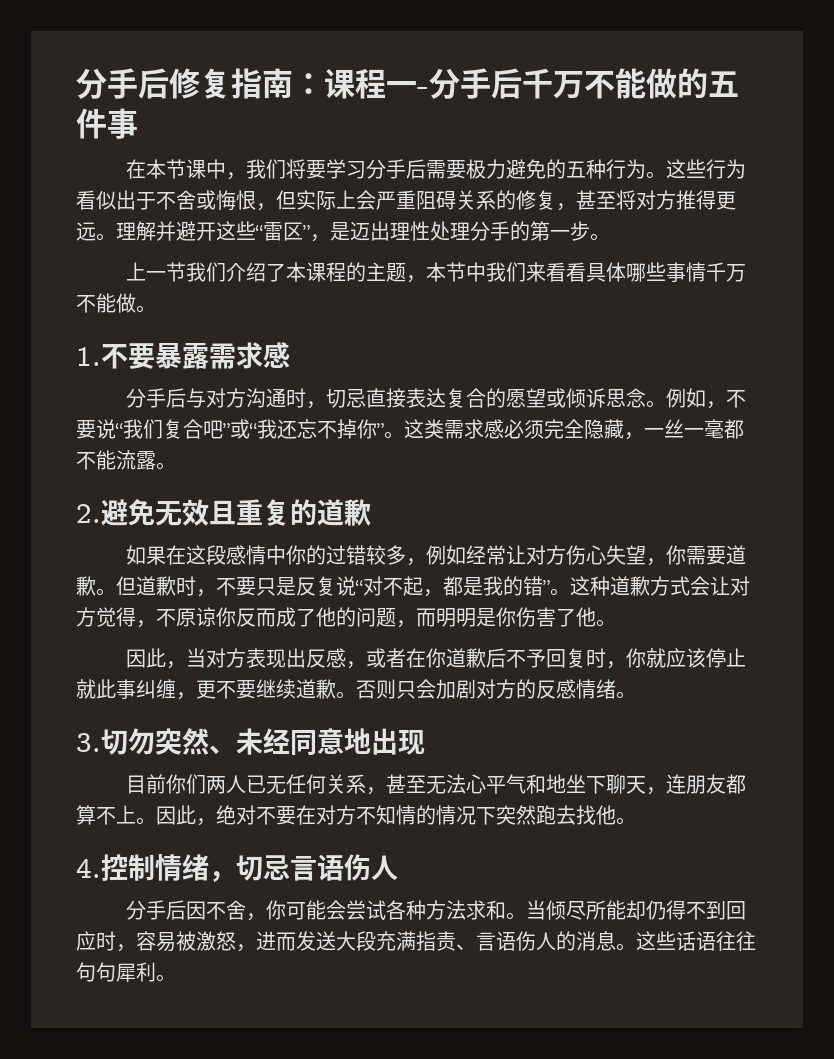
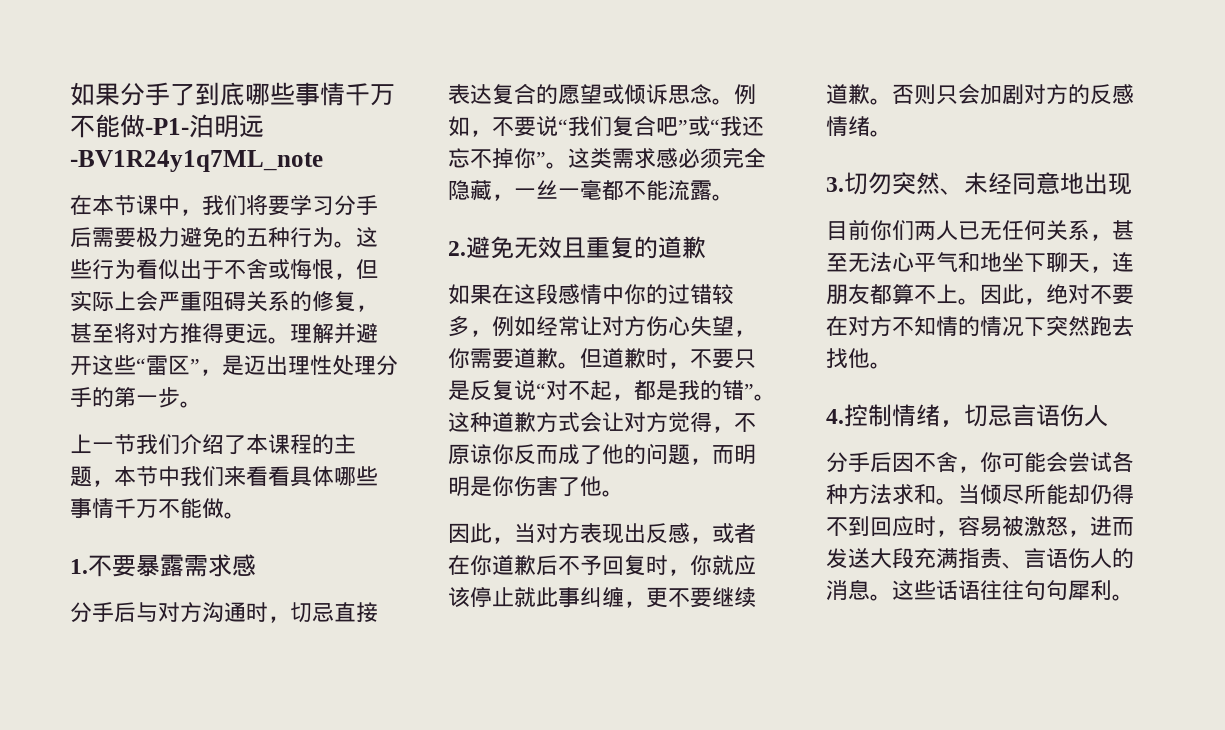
- 分手后修复指南：课程一-分手后千万不能做的五件事
+ 如果分手了到底哪些事情千万不能做-P1-泊明远-BV1R24y1q7ML_note

